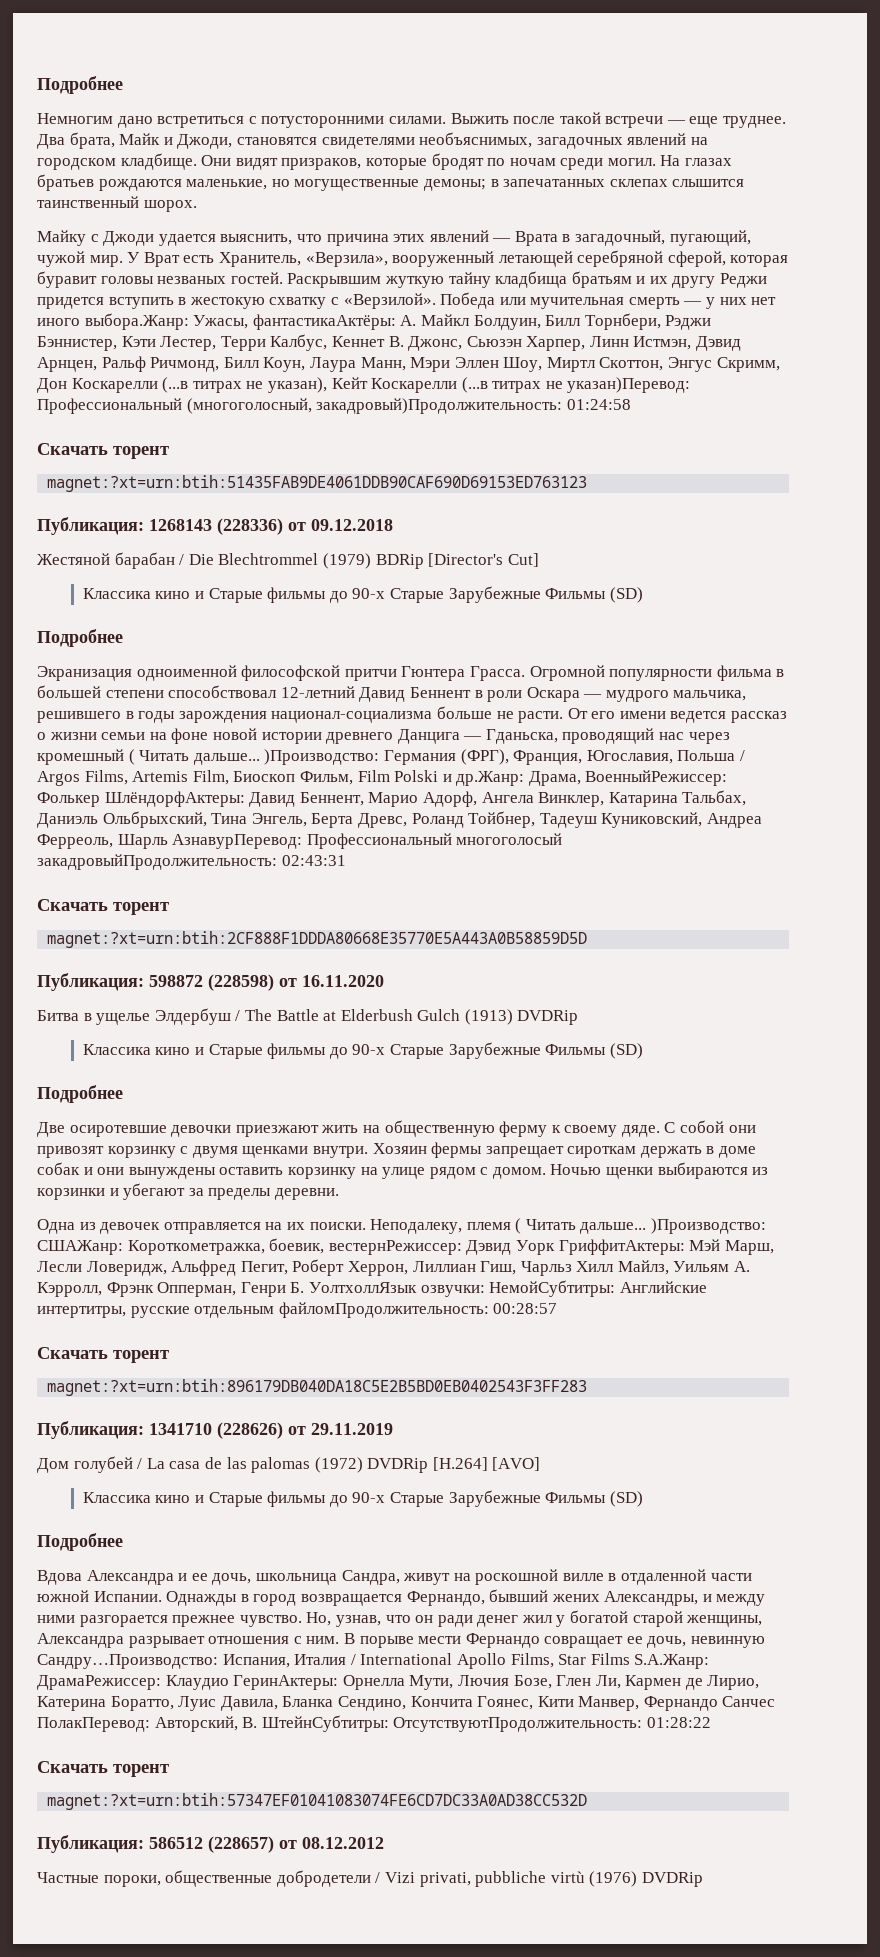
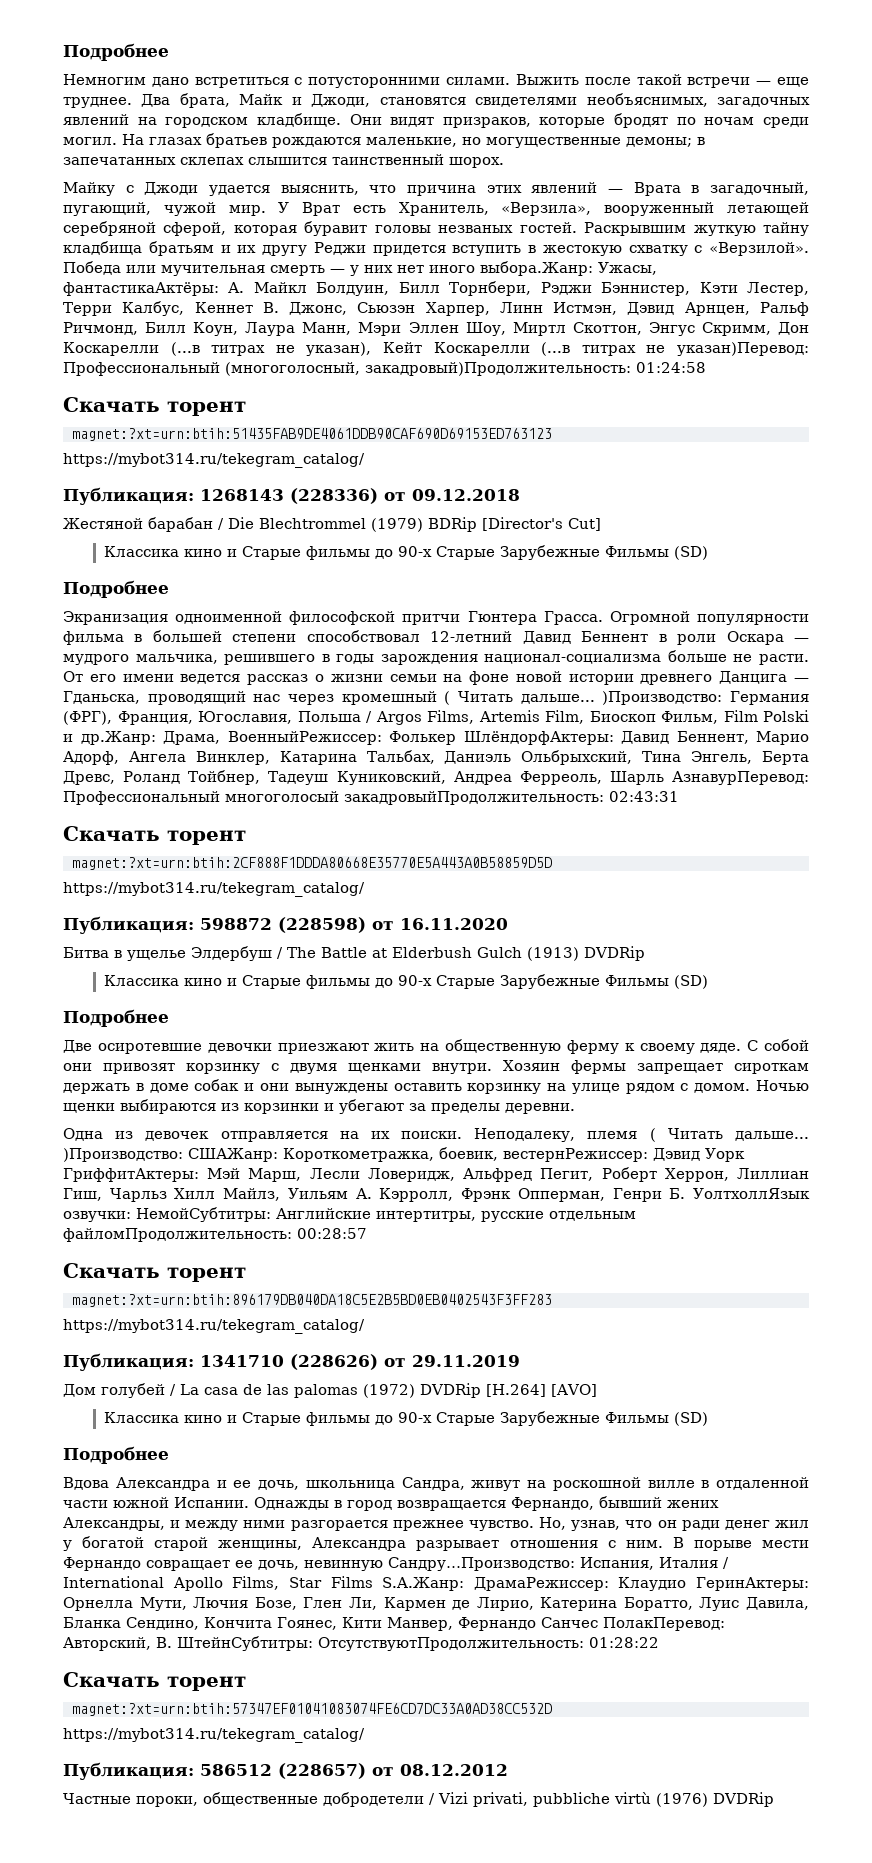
  magnet:?xt=urn:btih:51435FAB9DE4061DDB90CAF690D69153ED763123
+ https://mybot314.ru/tekegram_catalog/
  magnet:?xt=urn:btih:2CF888F1DDDA80668E35770E5A443A0B58859D5D
+ https://mybot314.ru/tekegram_catalog/
  magnet:?xt=urn:btih:896179DB040DA18C5E2B5BD0EB0402543F3FF283
+ https://mybot314.ru/tekegram_catalog/
  magnet:?xt=urn:btih:57347EF01041083074FE6CD7DC33A0AD38CC532D
+ https://mybot314.ru/tekegram_catalog/

